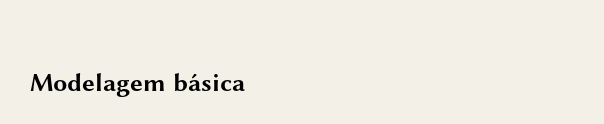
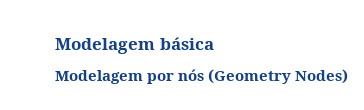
+ Modelagem por nós (Geometry Nodes)

